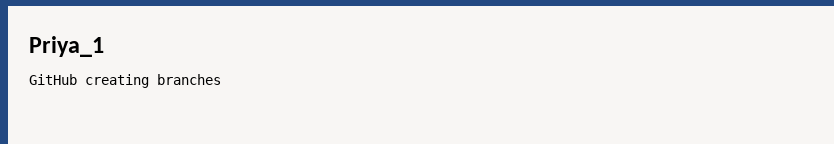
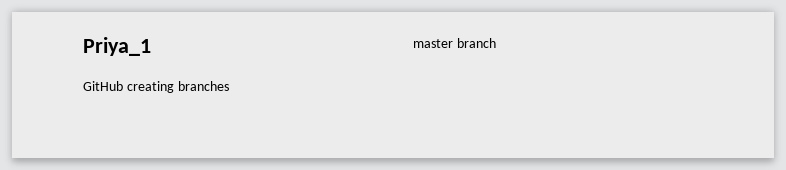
+ master branch

